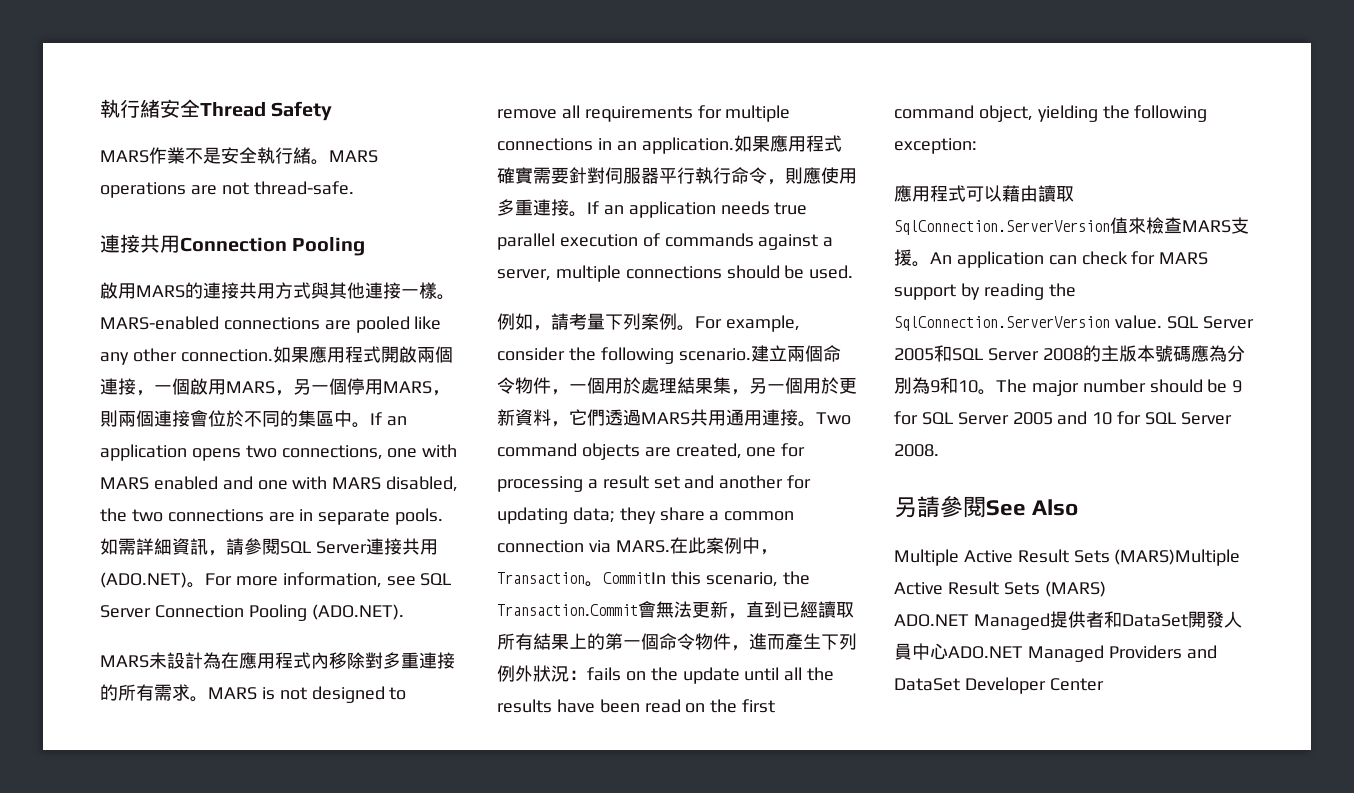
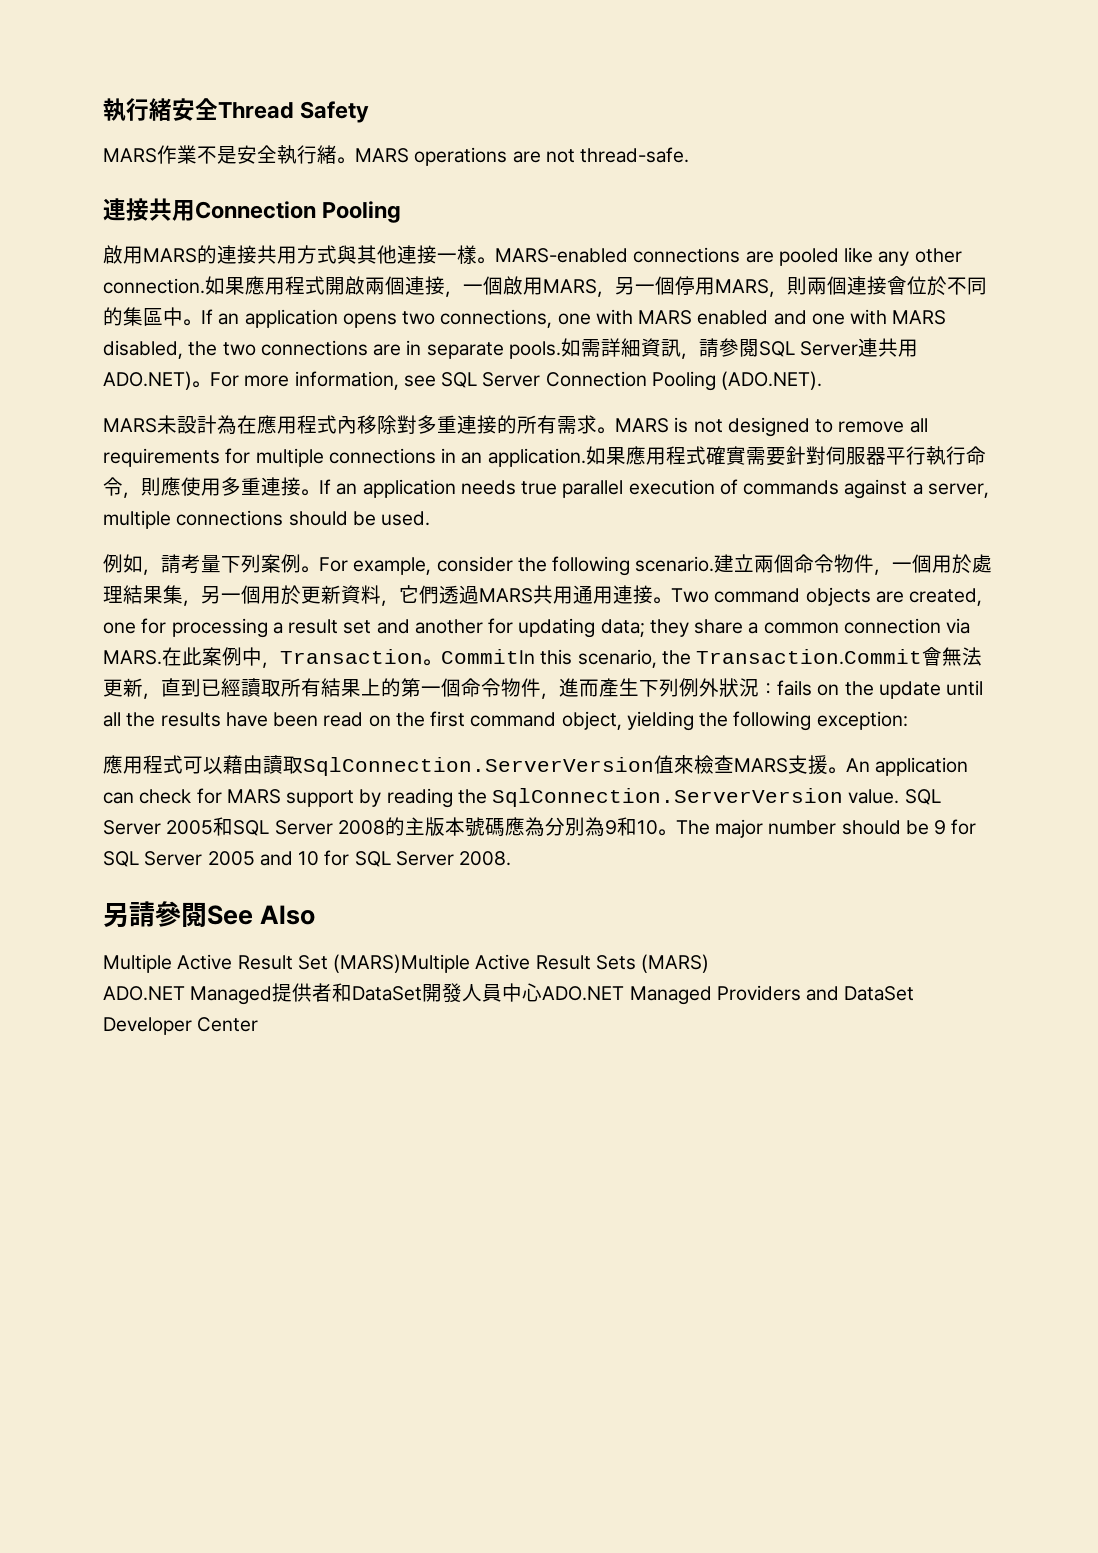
- 如需詳細資訊，請參閱SQL Server連接共用(ADO.NET)。
+ 如需詳細資訊，請參閱SQL Server連共用ADO.NET)。
- Multiple Active Result Sets (MARS)Multiple Active Result Sets (MARS)
+ Multiple Active Result Set (MARS)Multiple Active Result Sets (MARS)

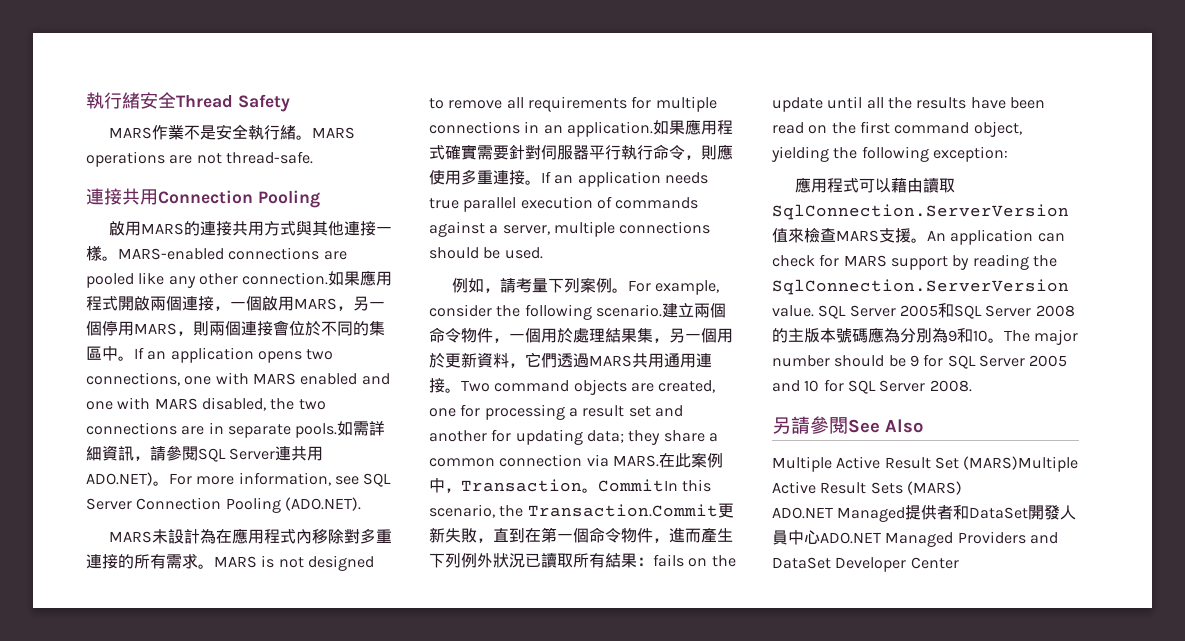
- CommitIn this scenario, the Transaction.Commit會無法更新，直到已經讀取所有結果上的第一個命令物件，進而產生下列例外狀況：fails on the update until all the results have been read on the first command object, yielding the following exception:
+ CommitIn this scenario, the Transaction.Commit更新失敗，直到在第一個命令物件，進而產生下列例外狀況已讀取所有結果：fails on the update until all the results have been read on the first command object, yielding the following exception:

